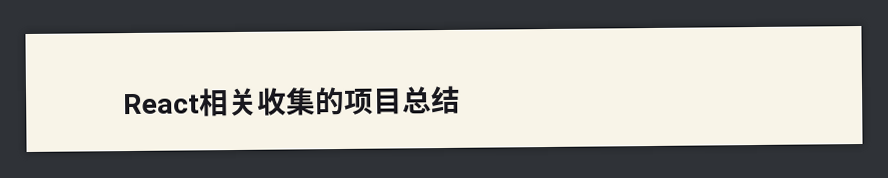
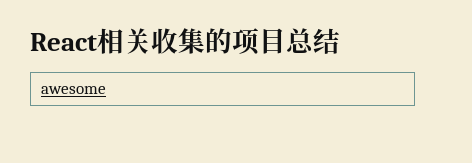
+ awesome

